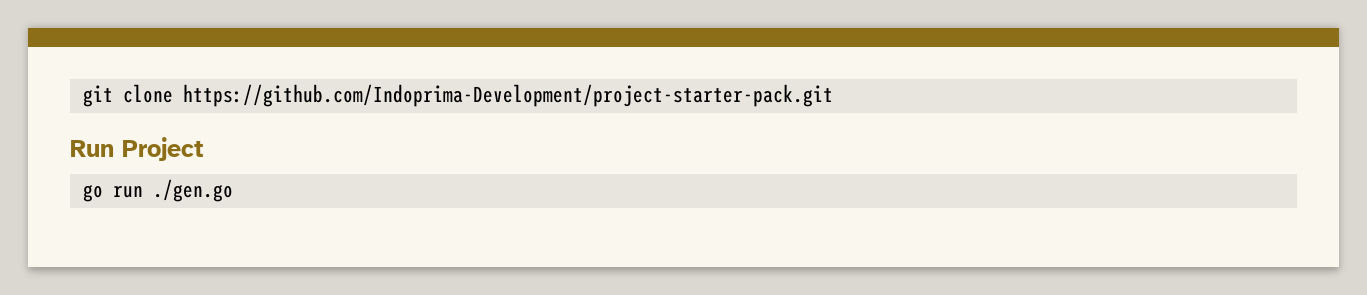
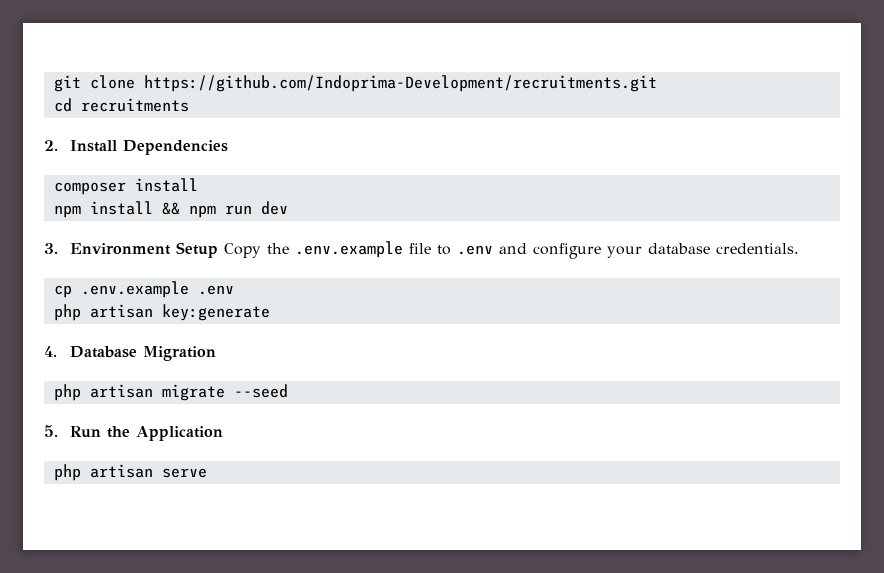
- git clone https://github.com/Indoprima-Development/project-starter-pack.git
- Run Project
- go run ./gen.go
+ git clone https://github.com/Indoprima-Development/recruitments.git
+ cd recruitments
+ 2. Install Dependencies
+ composer install
+ npm install && npm run dev
+ 3. Environment Setup Copy the .env.example file to .env and configure your database credentials.
+ cp .env.example .env
+ php artisan key:generate
+ 4. Database Migration
+ php artisan migrate --seed
+ 5. Run the Application
+ php artisan serve

